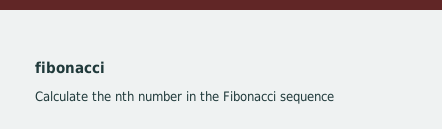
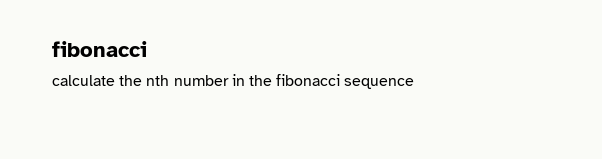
- Calculate the nth number in the Fibonacci sequence
+ calculate the nth number in the fibonacci sequence

